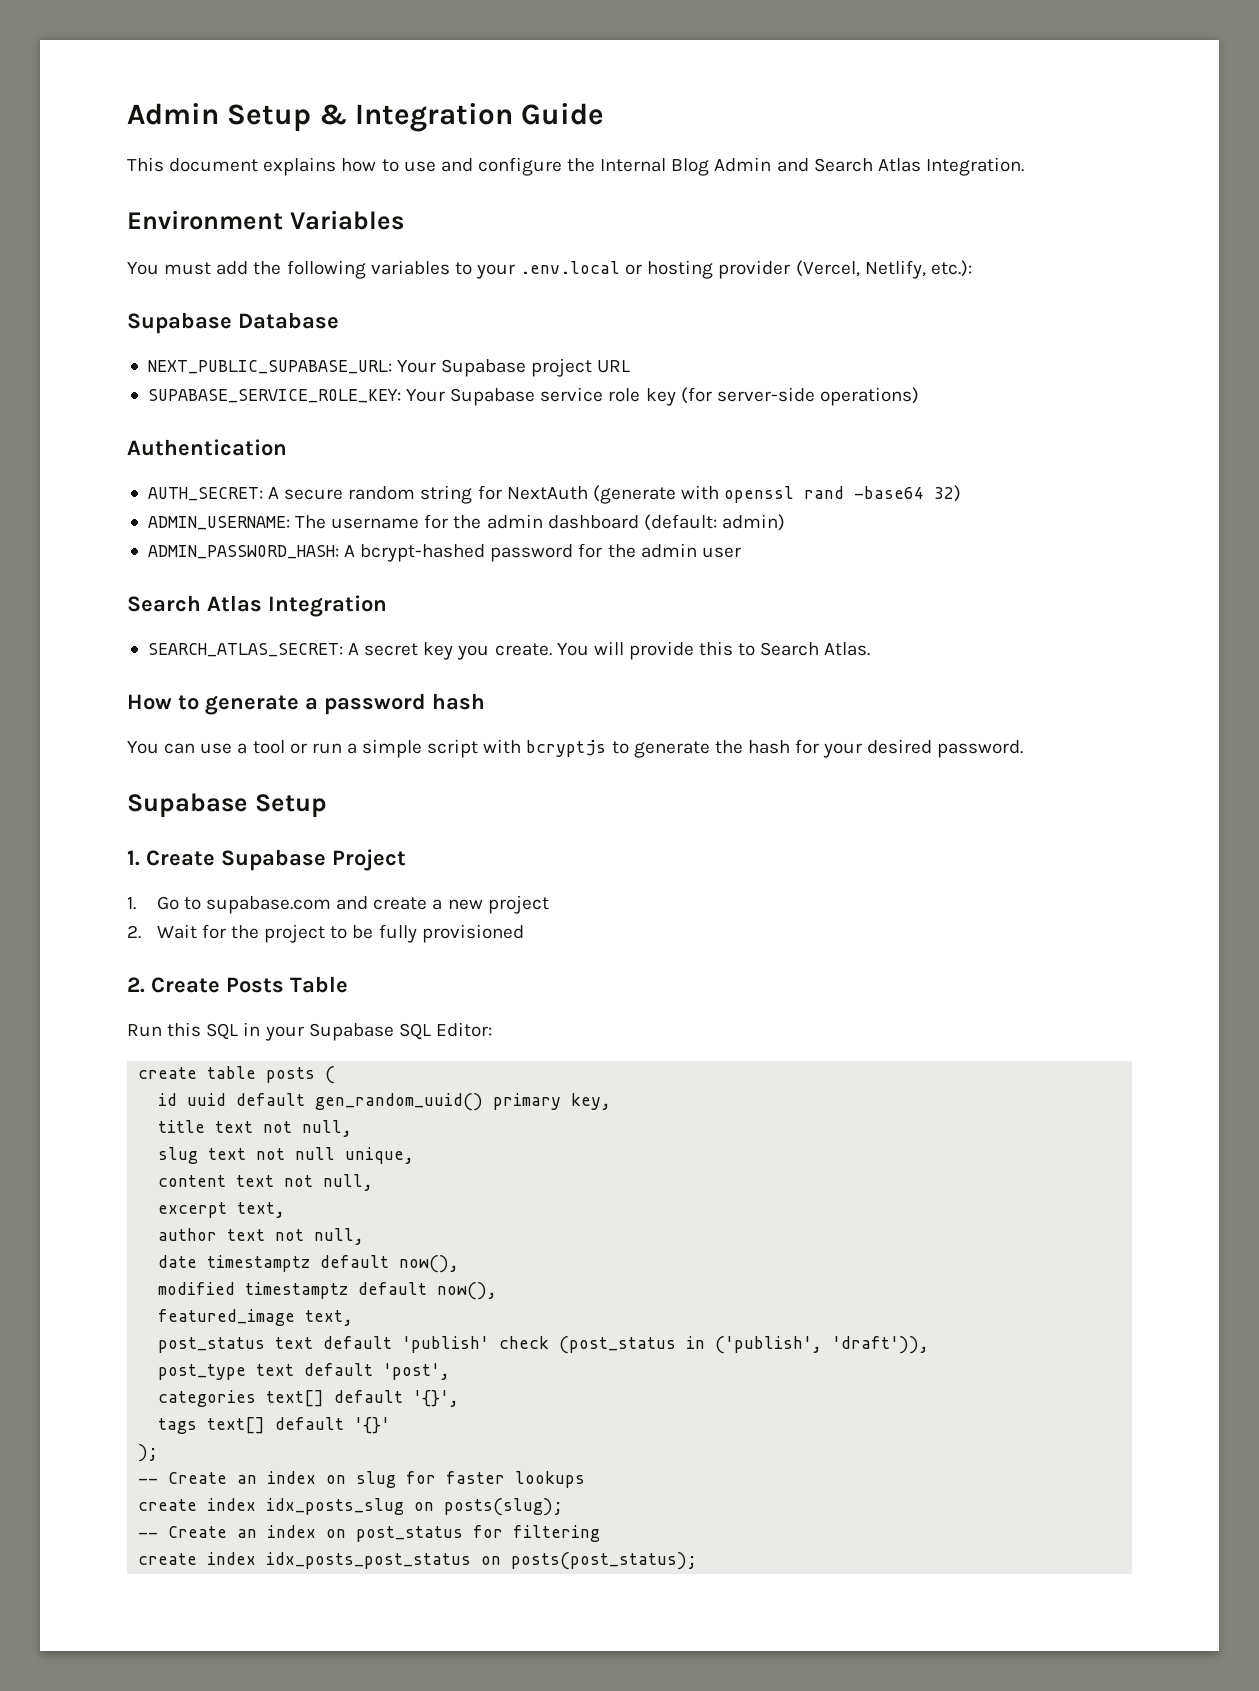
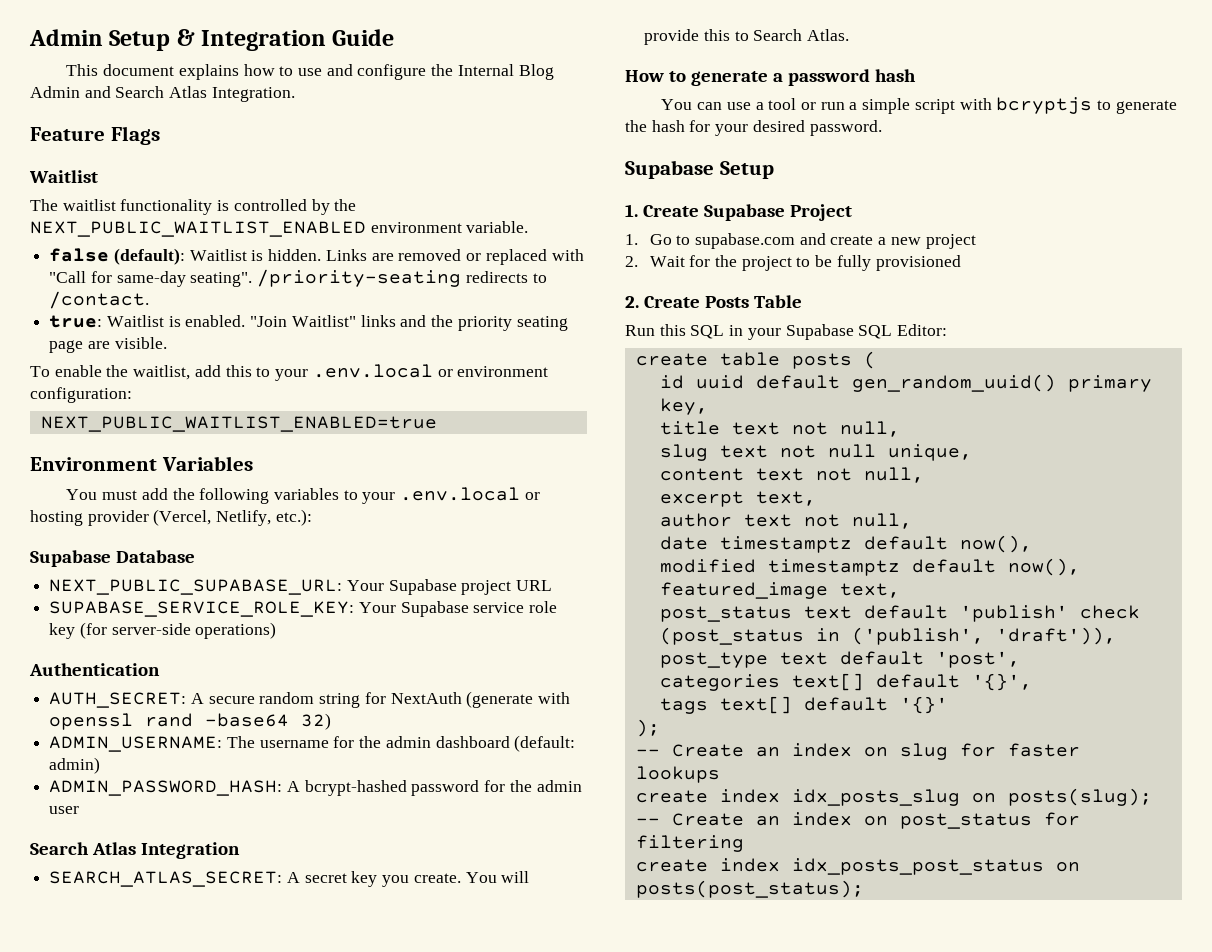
+ Feature Flags
+ Waitlist
+ The waitlist functionality is controlled by the NEXT_PUBLIC_WAITLIST_ENABLED environment variable.
+ false (default): Waitlist is hidden. Links are removed or replaced with "Call for same-day seating". /priority-seating redirects to /contact.
+ true: Waitlist is enabled. "Join Waitlist" links and the priority seating page are visible.
+ To enable the waitlist, add this to your .env.local or environment configuration:
+ NEXT_PUBLIC_WAITLIST_ENABLED=true

